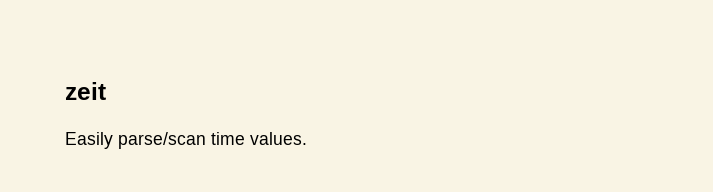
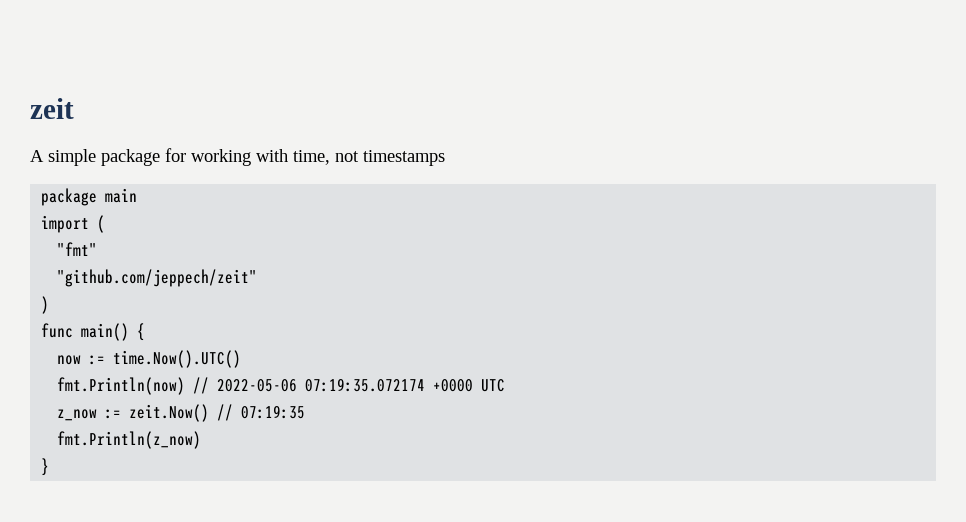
- Easily parse/scan time values.
+ A simple package for working with time, not timestamps
+ package main
+ import (
+ "fmt"
+ "github.com/jeppech/zeit"
+ )
+ func main() {
+ now := time.Now().UTC()
+ fmt.Println(now) // 2022-05-06 07:19:35.072174 +0000 UTC
+ z_now := zeit.Now() // 07:19:35
+ fmt.Println(z_now)
+ }

